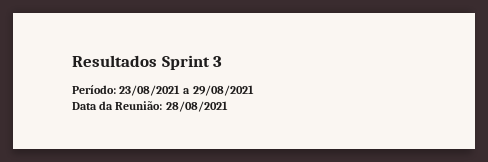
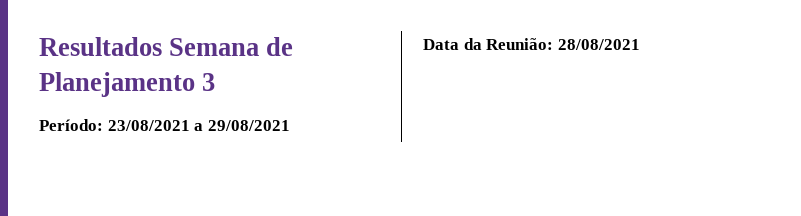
- Resultados Sprint 3
+ Resultados Semana de Planejamento 3

